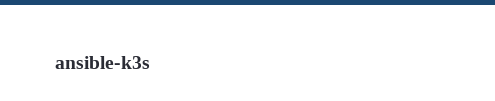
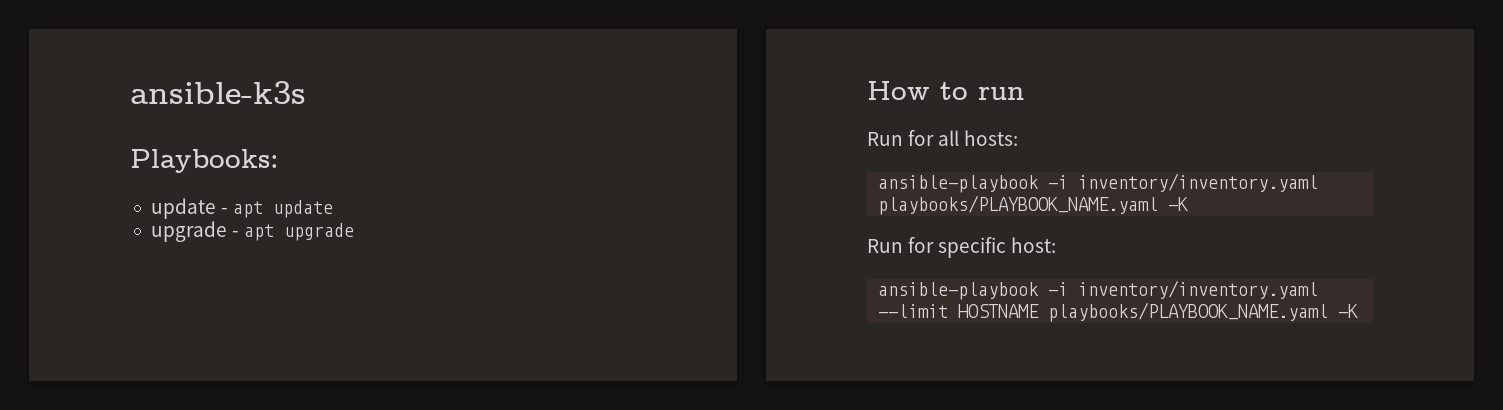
+ Playbooks:
+ update - apt update
+ upgrade - apt upgrade
+ How to run
+ Run for all hosts:
+ ansible-playbook -i inventory/inventory.yaml playbooks/PLAYBOOK_NAME.yaml -K
+ Run for specific host:
+ ansible-playbook -i inventory/inventory.yaml --limit HOSTNAME playbooks/PLAYBOOK_NAME.yaml -K

